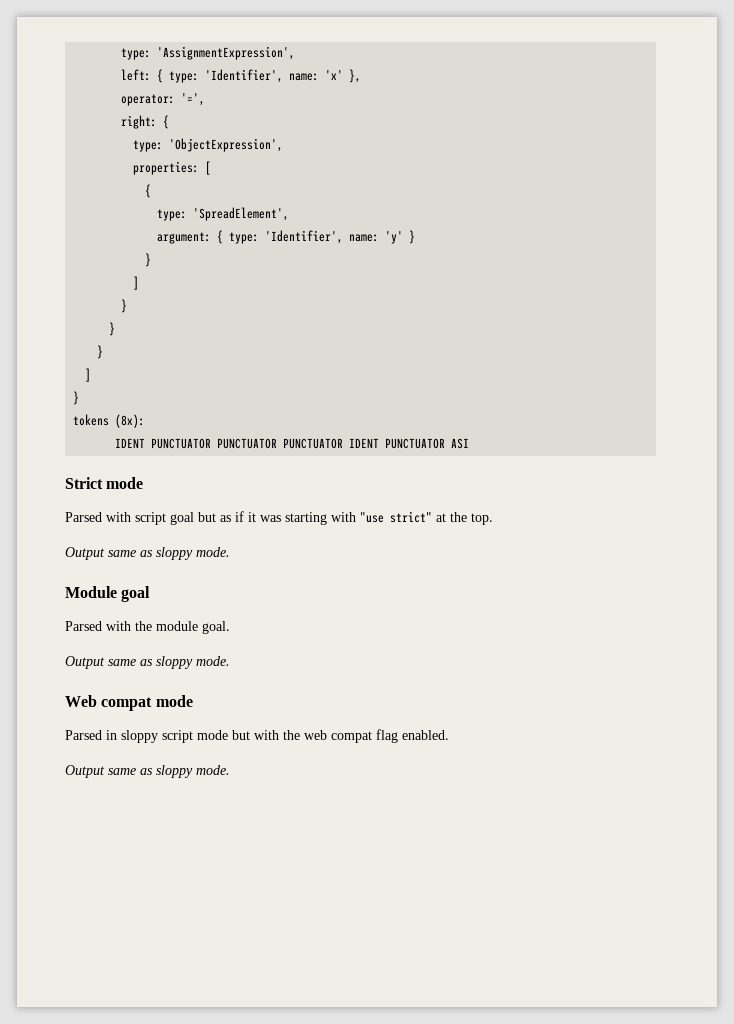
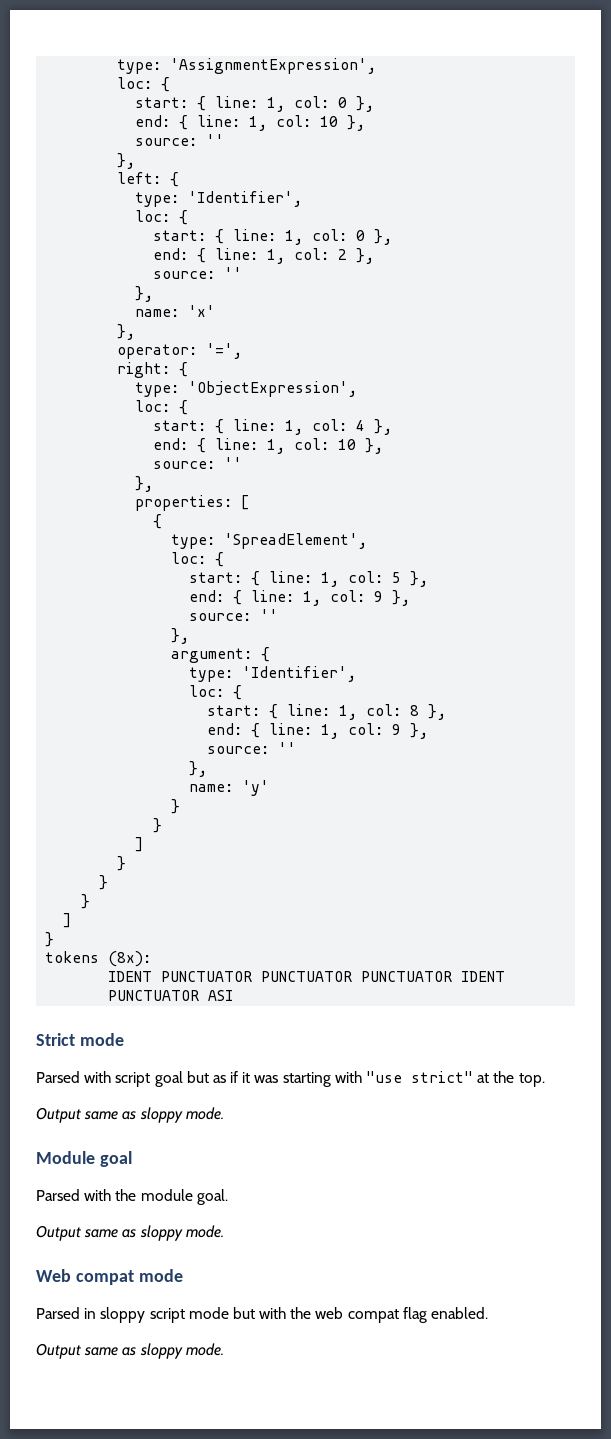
  type: 'AssignmentExpression',
+ loc: {
+ start: { line: 1, col: 0 },
+ end: { line: 1, col: 10 },
+ source: ''
+ },
- left: { type: 'Identifier', name: 'x' },
+ left: {
+ type: 'Identifier',
+ loc: {
+ start: { line: 1, col: 0 },
+ end: { line: 1, col: 2 },
+ source: ''
+ },
+ name: 'x'
+ },
  type: 'ObjectExpression',
+ loc: {
+ start: { line: 1, col: 4 },
+ end: { line: 1, col: 10 },
+ source: ''
+ },
  type: 'SpreadElement',
+ loc: {
+ start: { line: 1, col: 5 },
+ end: { line: 1, col: 9 },
+ source: ''
+ },
- argument: { type: 'Identifier', name: 'y' }
+ argument: {
+ type: 'Identifier',
+ loc: {
+ start: { line: 1, col: 8 },
+ end: { line: 1, col: 9 },
+ source: ''
+ },
+ name: 'y'
+ }

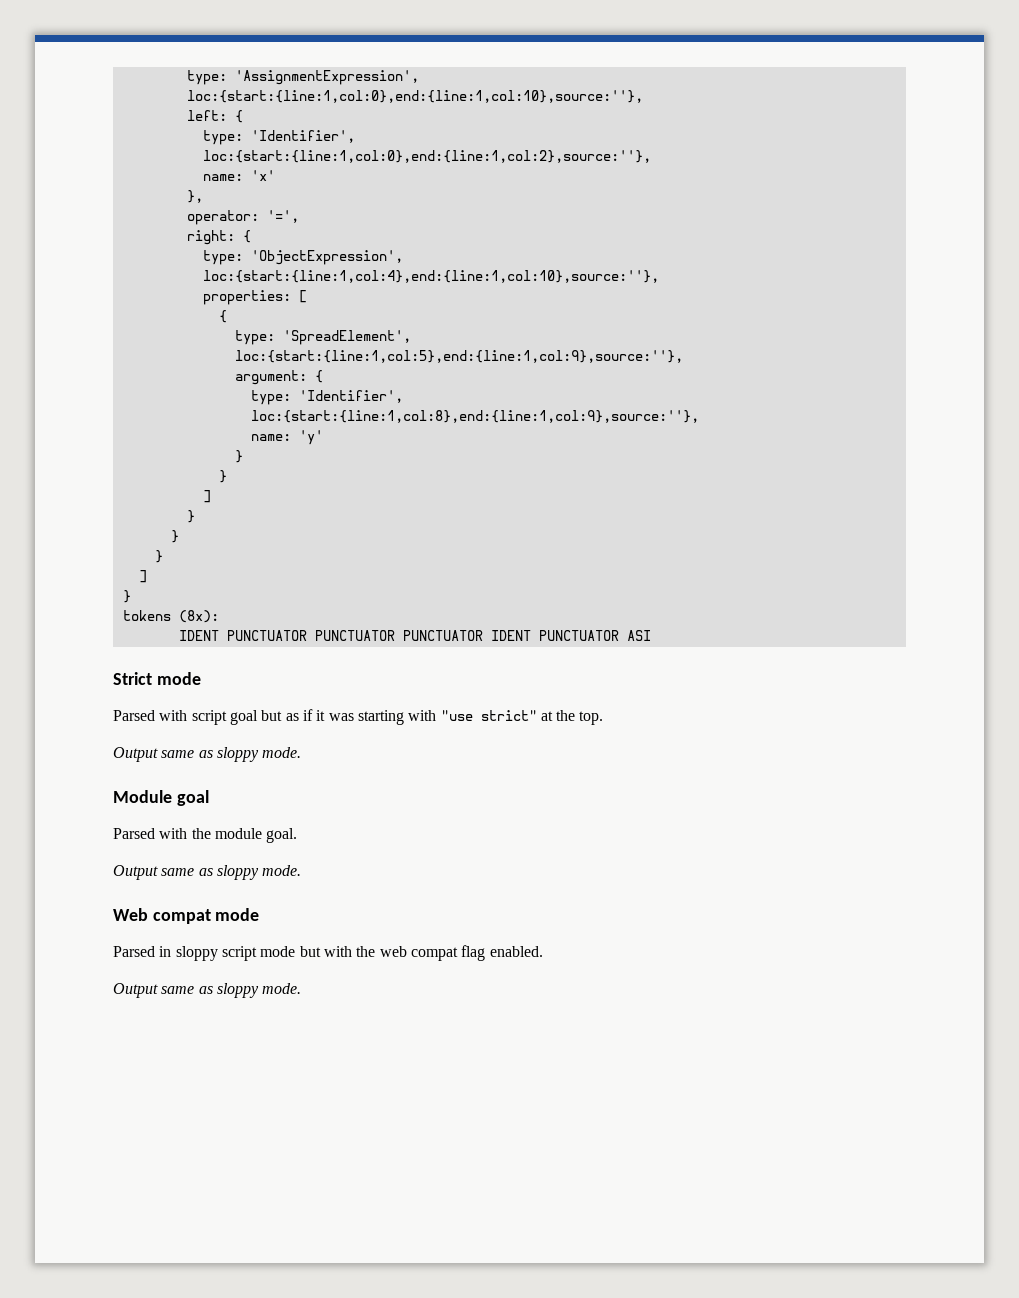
  type: 'AssignmentExpression',
- loc: {
- start: { line: 1, col: 0 },
- end: { line: 1, col: 10 },
- source: ''
- },
+ loc:{start:{line:1,col:0},end:{line:1,col:10},source:''},
  left: {
  type: 'Identifier',
- loc: {
- start: { line: 1, col: 0 },
- end: { line: 1, col: 2 },
- source: ''
- },
+ loc:{start:{line:1,col:0},end:{line:1,col:2},source:''},
  type: 'ObjectExpression',
- loc: {
- start: { line: 1, col: 4 },
- end: { line: 1, col: 10 },
- source: ''
- },
+ loc:{start:{line:1,col:4},end:{line:1,col:10},source:''},
  type: 'SpreadElement',
- loc: {
- start: { line: 1, col: 5 },
- end: { line: 1, col: 9 },
- source: ''
- },
+ loc:{start:{line:1,col:5},end:{line:1,col:9},source:''},
  argument: {
  type: 'Identifier',
- loc: {
- start: { line: 1, col: 8 },
- end: { line: 1, col: 9 },
- source: ''
- },
+ loc:{start:{line:1,col:8},end:{line:1,col:9},source:''},

